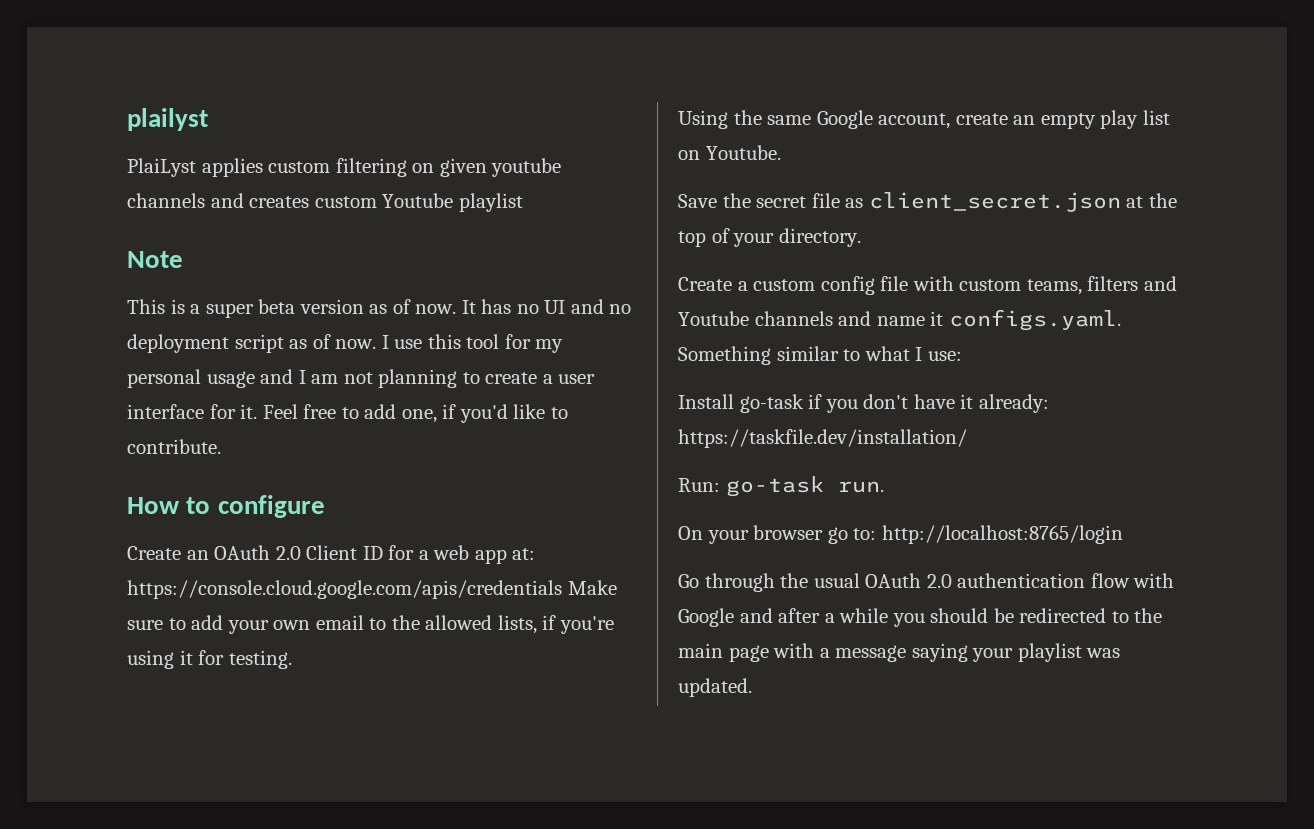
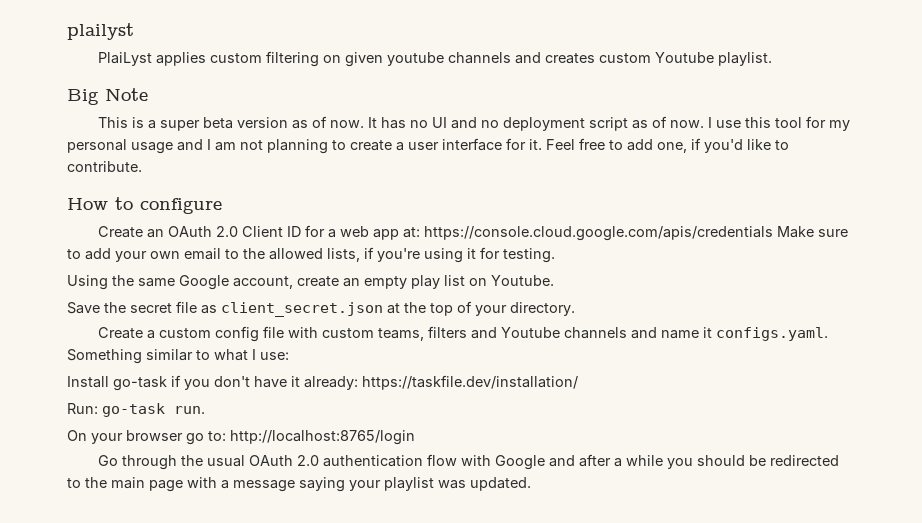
- PlaiLyst applies custom filtering on given youtube channels and creates custom Youtube playlist
- Note
+ PlaiLyst applies custom filtering on given youtube channels and creates custom Youtube playlist.
+ Big Note

